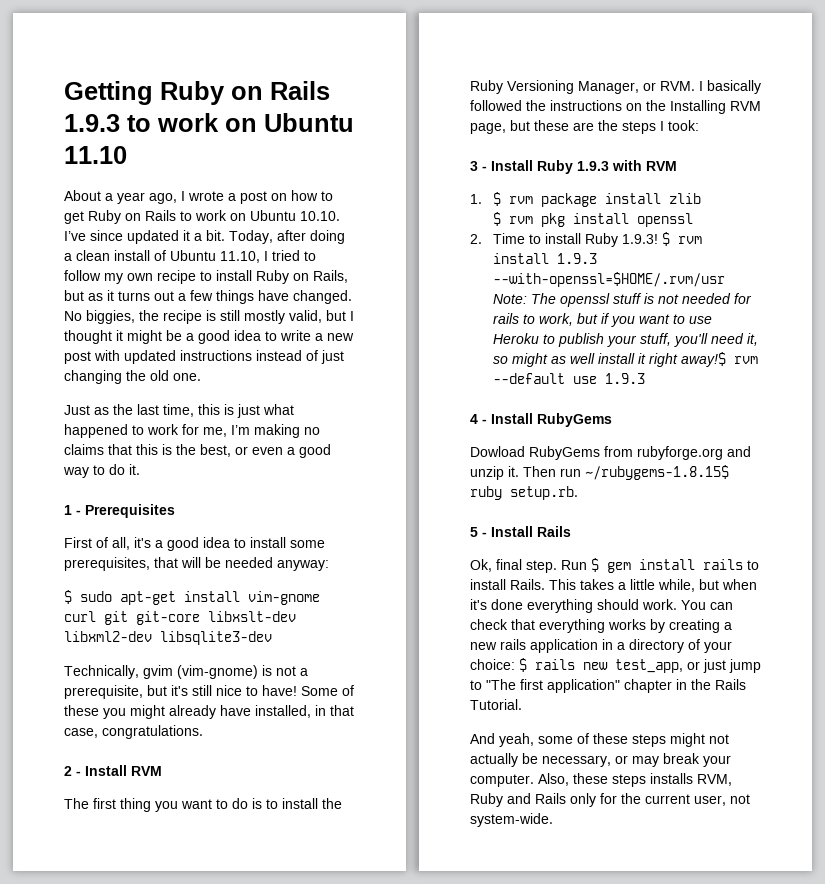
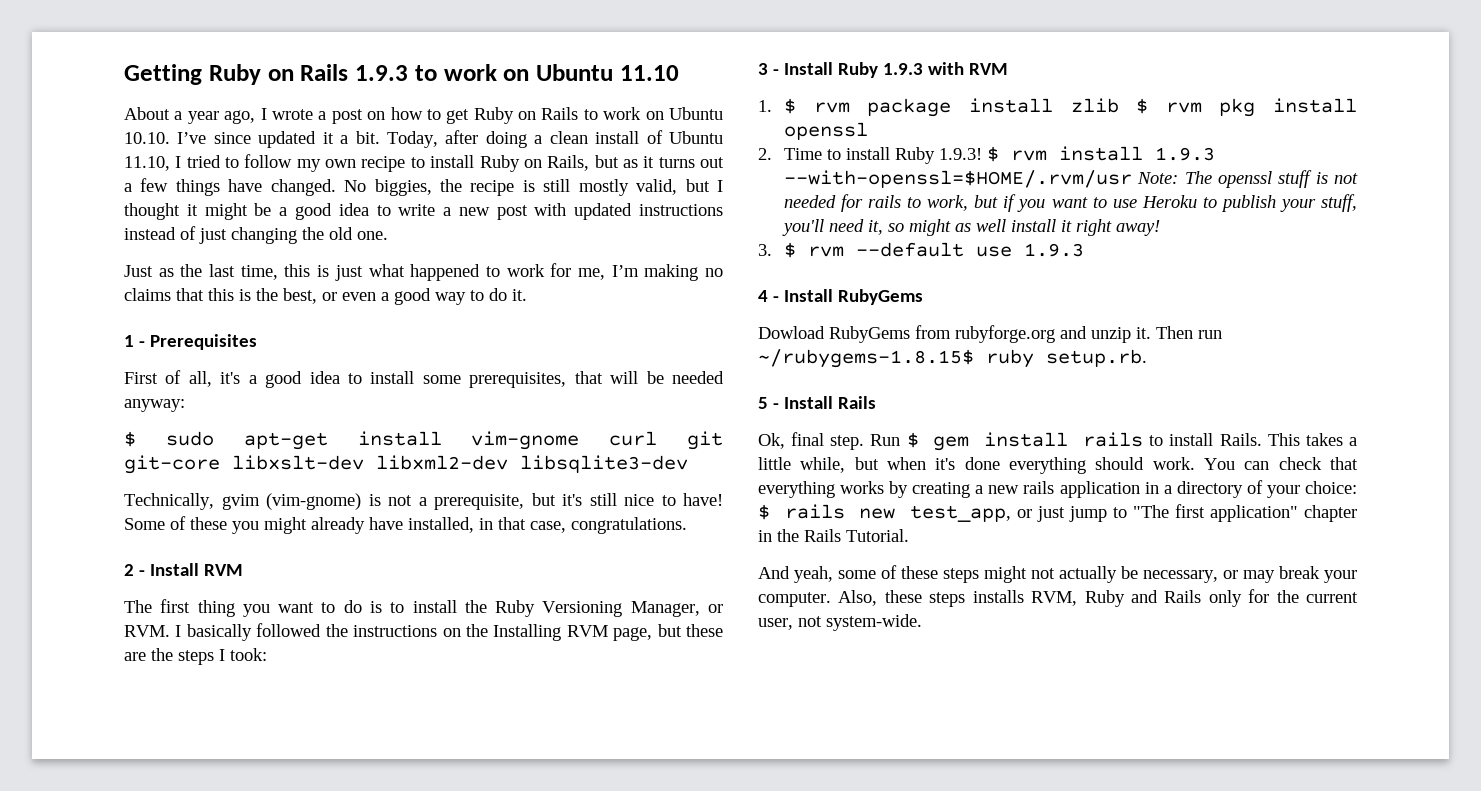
- 1. $ rvm package install zlib
- $ rvm pkg install openssl
+ 1. $ rvm package install zlib $ rvm pkg install openssl
- $ rvm install 1.9.3 --with-openssl=$HOME/.rvm/usr Note: The openssl stuff is not needed for rails to work, but if you want to use Heroku to publish your stuff, you'll need it, so might as well install it right away!$ rvm --default use 1.9.3
+ $ rvm install 1.9.3 --with-openssl=$HOME/.rvm/usr Note: The openssl stuff is not needed for rails to work, but if you want to use Heroku to publish your stuff, you'll need it, so might as well install it right away!
+ 3. $ rvm --default use 1.9.3

